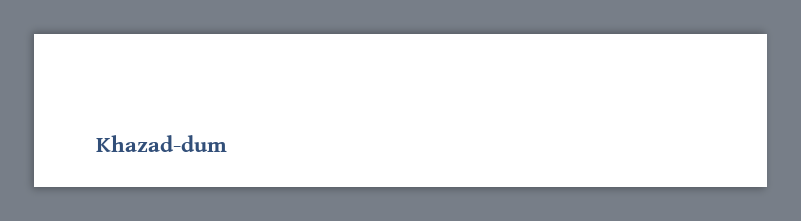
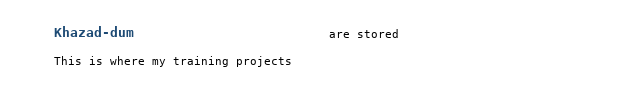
+ This is where my training projects are stored

